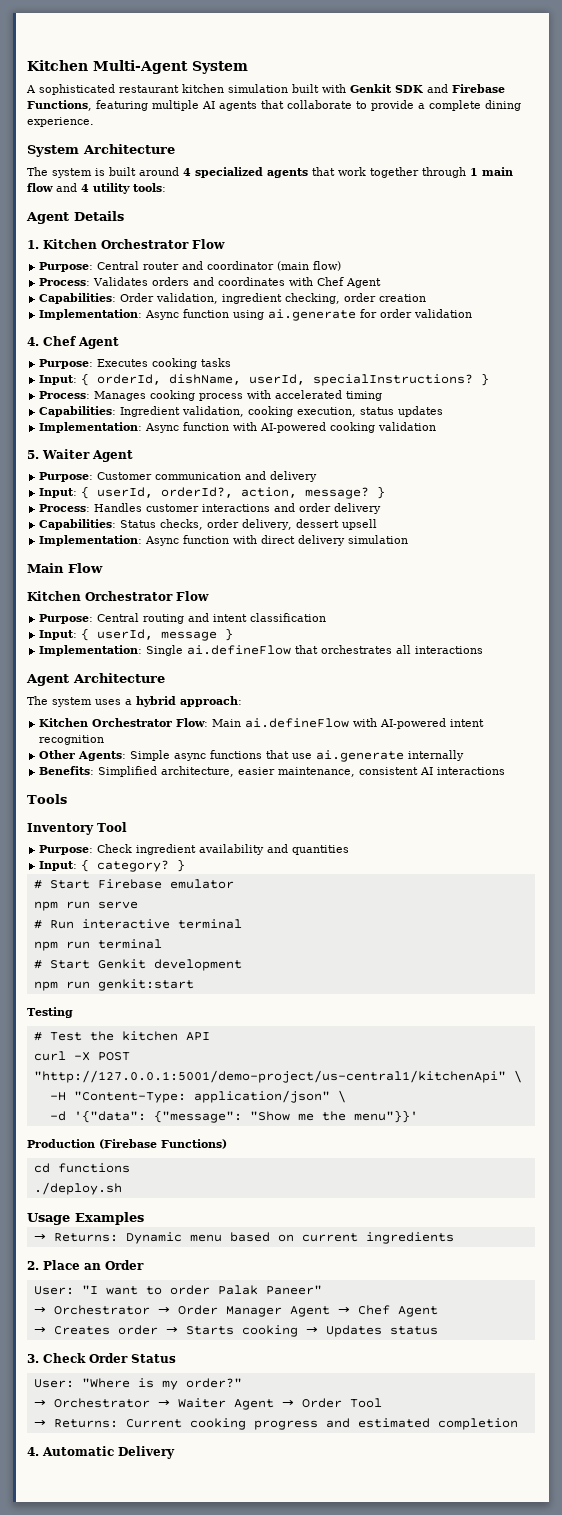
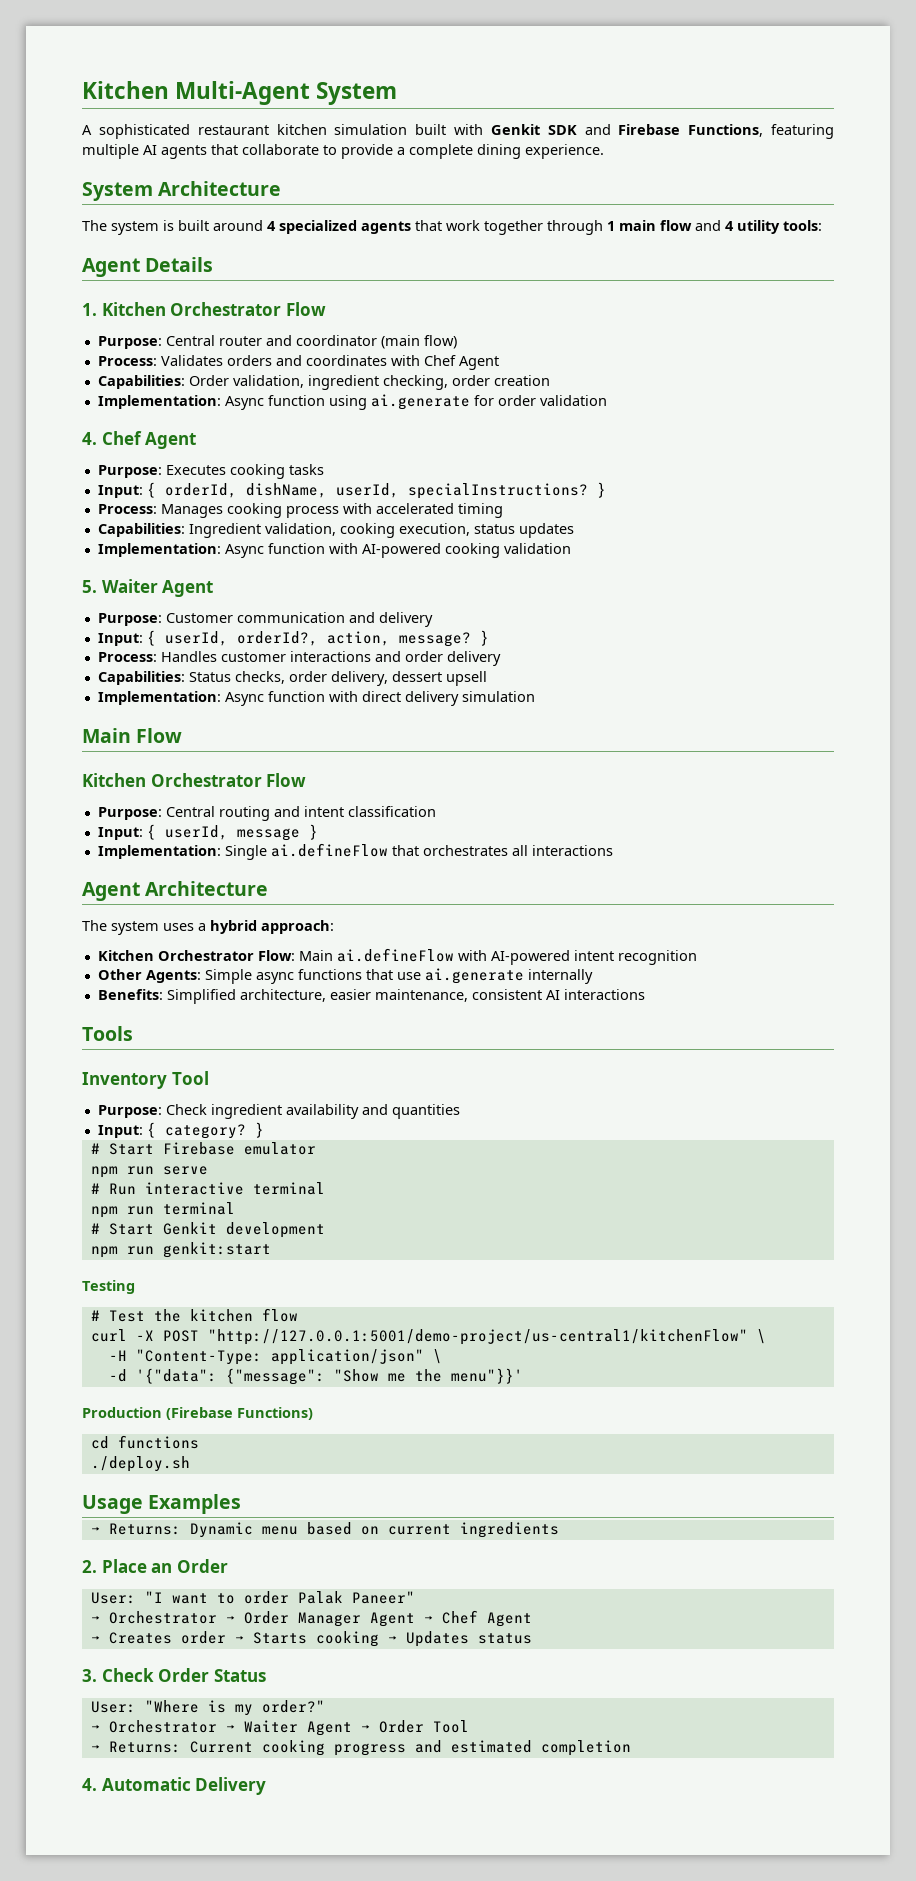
- # Test the kitchen API
+ # Test the kitchen flow
- curl -X POST "http://127.0.0.1:5001/demo-project/us-central1/kitchenApi" \
+ curl -X POST "http://127.0.0.1:5001/demo-project/us-central1/kitchenFlow" \

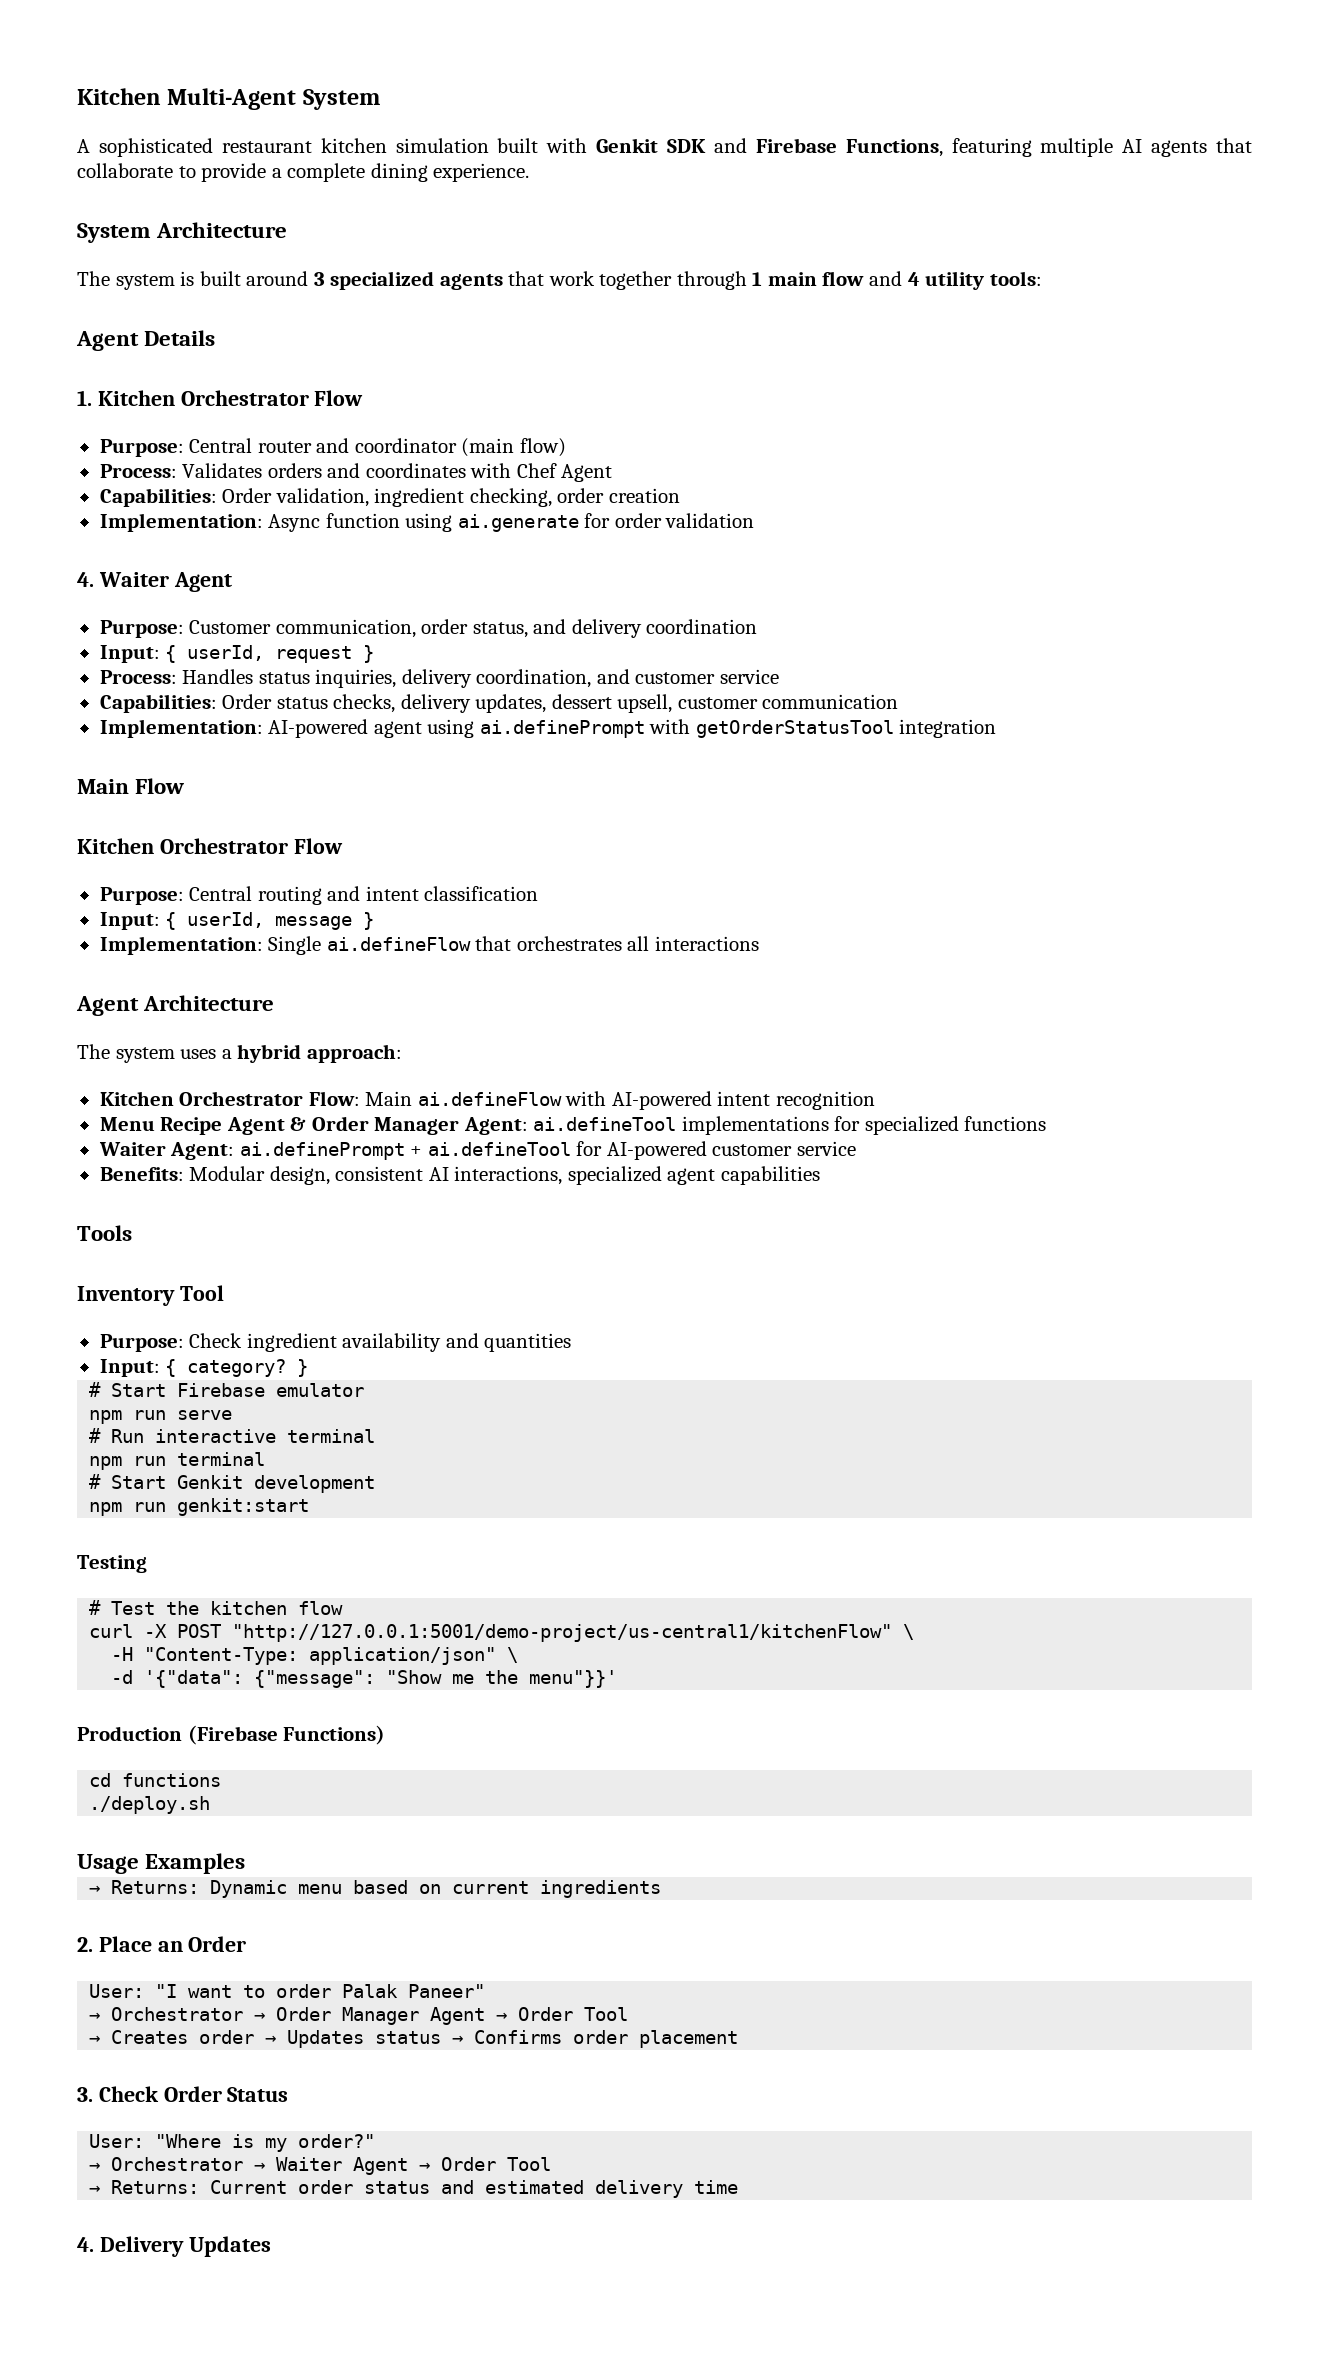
- The system is built around 4 specialized agents that work together through 1 main flow and 4 utility tools:
+ The system is built around 3 specialized agents that work together through 1 main flow and 4 utility tools:
- 4. Chef Agent
- Purpose: Executes cooking tasks
- Input: { orderId, dishName, userId, specialInstructions? }
- Process: Manages cooking process with accelerated timing
- Capabilities: Ingredient validation, cooking execution, status updates
- Implementation: Async function with AI-powered cooking validation
- 5. Waiter Agent
+ 4. Waiter Agent
- Purpose: Customer communication and delivery
- Input: { userId, orderId?, action, message? }
+ Purpose: Customer communication, order status, and delivery coordination
+ Input: { userId, request }
- Process: Handles customer interactions and order delivery
- Capabilities: Status checks, order delivery, dessert upsell
- Implementation: Async function with direct delivery simulation
+ Process: Handles status inquiries, delivery coordination, and customer service
+ Capabilities: Order status checks, delivery updates, dessert upsell, customer communication
+ Implementation: AI-powered agent using ai.definePrompt with getOrderStatusTool integration
- Other Agents: Simple async functions that use ai.generate internally
- Benefits: Simplified architecture, easier maintenance, consistent AI interactions
+ Menu Recipe Agent & Order Manager Agent: ai.defineTool implementations for specialized functions
+ Waiter Agent: ai.definePrompt + ai.defineTool for AI-powered customer service
+ Benefits: Modular design, consistent AI interactions, specialized agent capabilities
- → Orchestrator → Order Manager Agent → Chef Agent
+ → Orchestrator → Order Manager Agent → Order Tool
- → Creates order → Starts cooking → Updates status
+ → Creates order → Updates status → Confirms order placement
- → Returns: Current cooking progress and estimated completion
- 4. Automatic Delivery
+ → Returns: Current order status and estimated delivery time
+ 4. Delivery Updates

